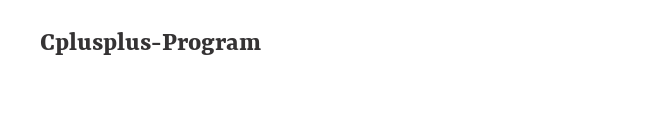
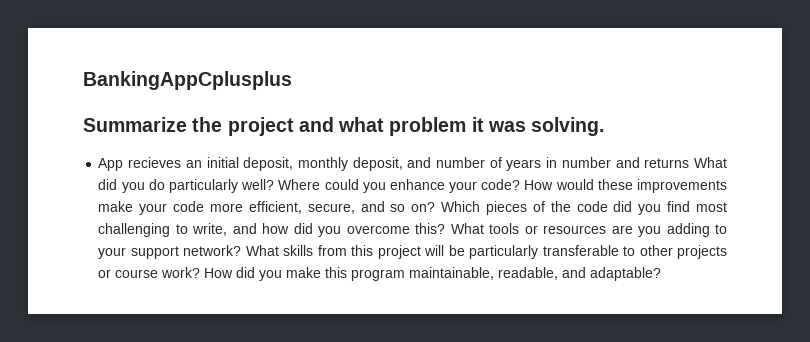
- Cplusplus-Program
+ BankingAppCplusplus
+ Summarize the project and what problem it was solving.
+ App recieves an initial deposit, monthly deposit, and number of years in number and returns What did you do particularly well? Where could you enhance your code? How would these improvements make your code more efficient, secure, and so on? Which pieces of the code did you find most challenging to write, and how did you overcome this? What tools or resources are you adding to your support network? What skills from this project will be particularly transferable to other projects or course work? How did you make this program maintainable, readable, and adaptable?

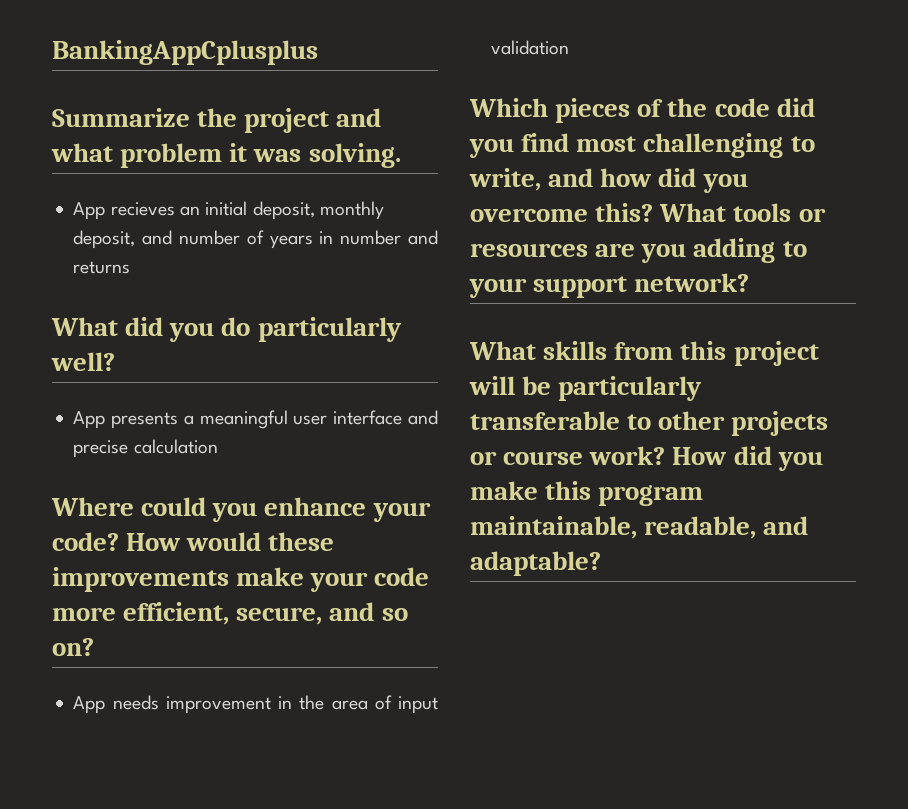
- App recieves an initial deposit, monthly deposit, and number of years in number and returns What did you do particularly well? Where could you enhance your code?
+ App recieves an initial deposit, monthly deposit, and number of years in number and returns
+ What did you do particularly well?
+ App presents a meaningful user interface and precise calculation
+ Where could you enhance your code?
- How would these improvements make your code more efficient, secure, and so on? Which pieces of the code did you find most challenging to write, and how did you overcome this?
+ How would these improvements make your code more efficient, secure, and so on?
+ App needs improvement in the area of input validation
+ Which pieces of the code did you find most challenging to write, and how did you overcome this?
- What tools or resources are you adding to your support network? What skills from this project will be particularly transferable to other projects or course work?
+ What tools or resources are you adding to your support network?
+ What skills from this project will be particularly transferable to other projects or course work?

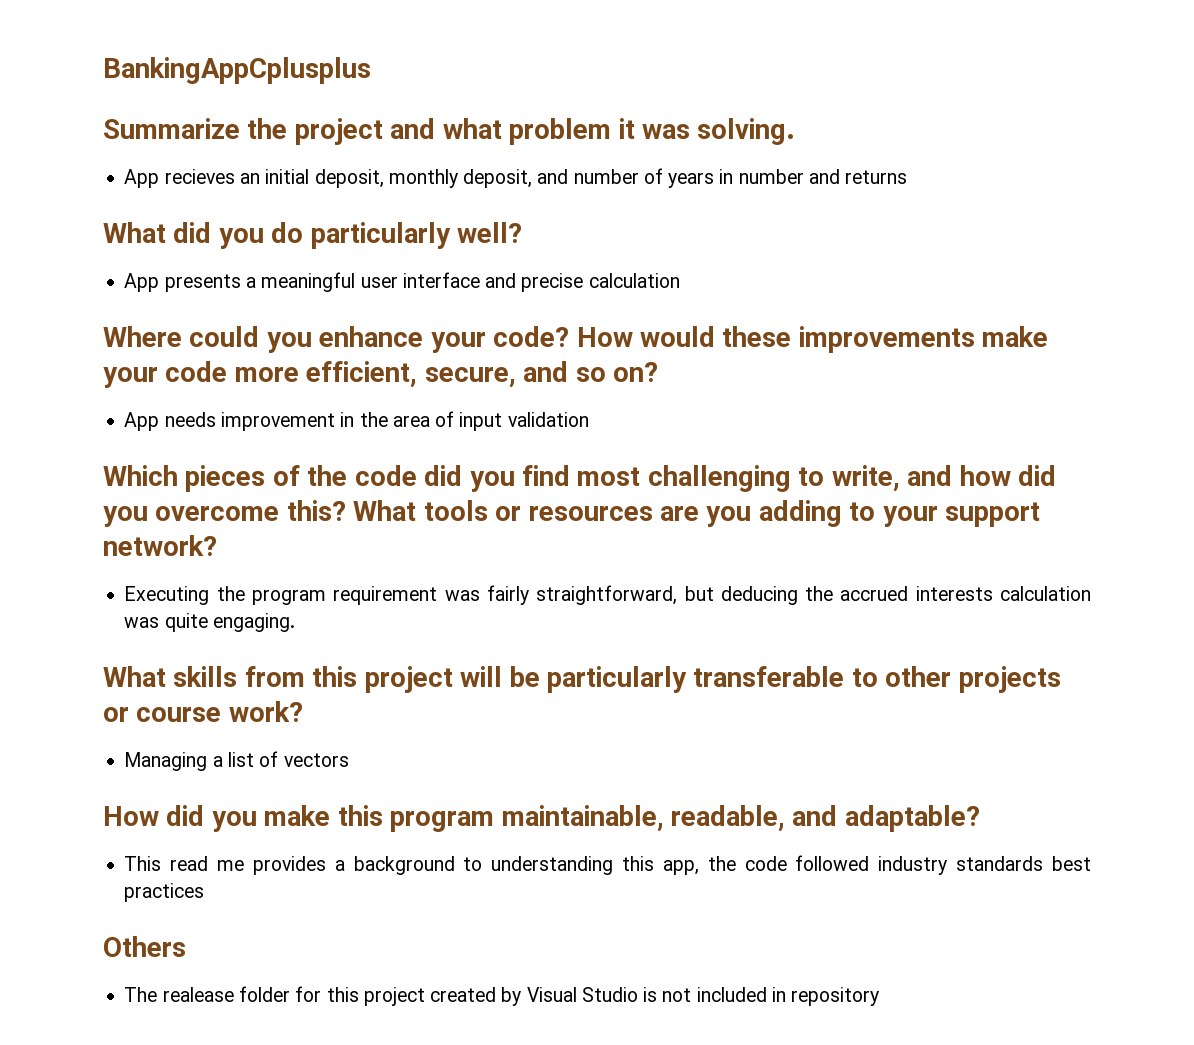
+ Executing the program requirement was fairly straightforward, but deducing the accrued interests calculation was quite engaging.
- What skills from this project will be particularly transferable to other projects or course work? How did you make this program maintainable, readable, and adaptable?
+ What skills from this project will be particularly transferable to other projects or course work?
+ Managing a list of vectors
+ How did you make this program maintainable, readable, and adaptable?
+ This read me provides a background to understanding this app, the code followed industry standards best practices
+ Others
+ The realease folder for this project created by Visual Studio is not included in repository

